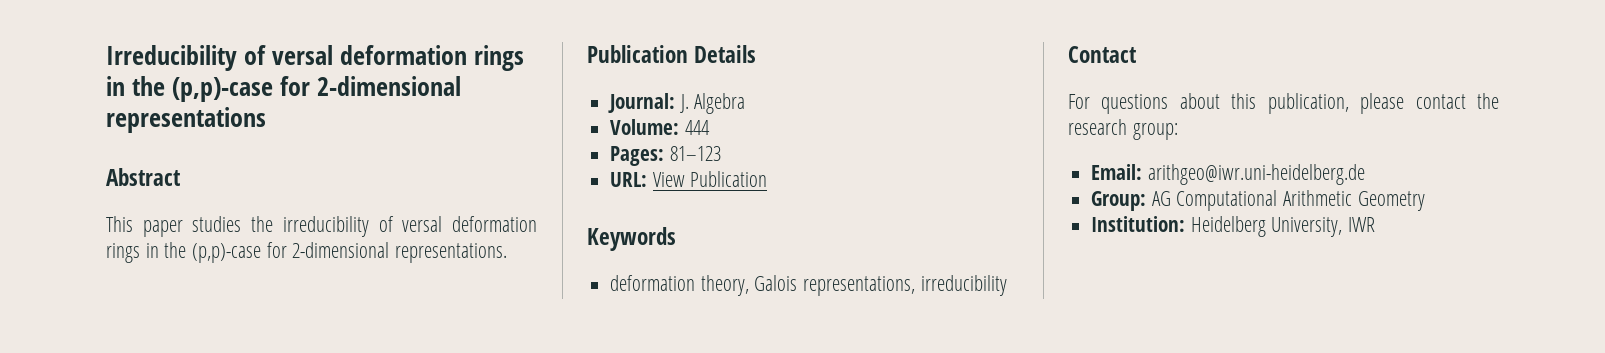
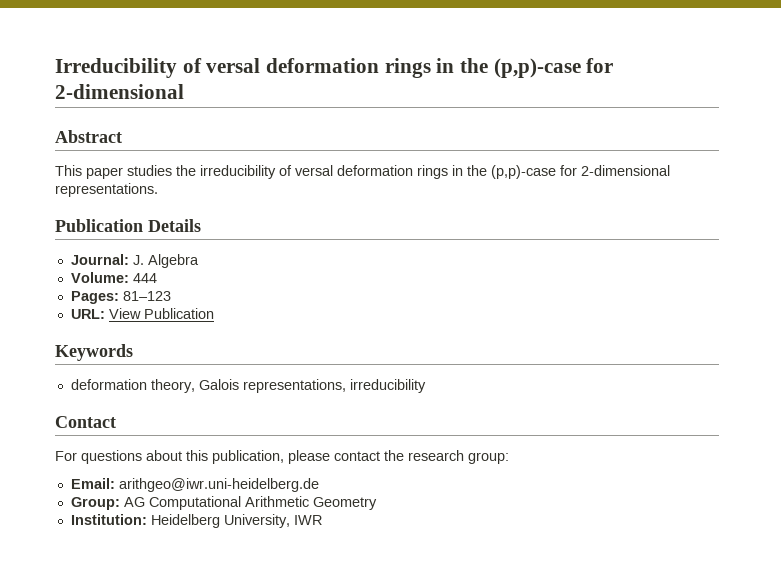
- Irreducibility of versal deformation rings in the (p,p)-case for 2-dimensional representations
+ Irreducibility of versal deformation rings in the (p,p)-case for 2-dimensional

